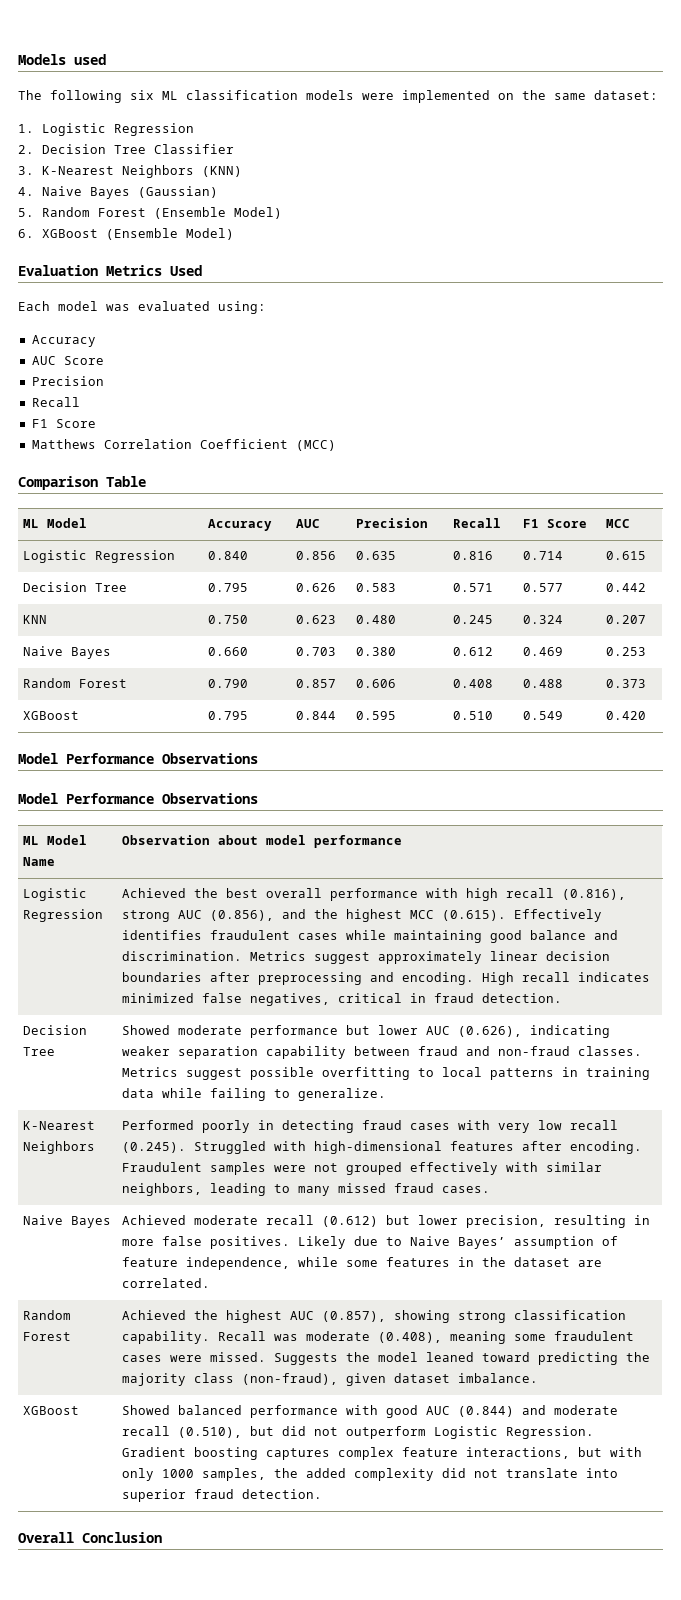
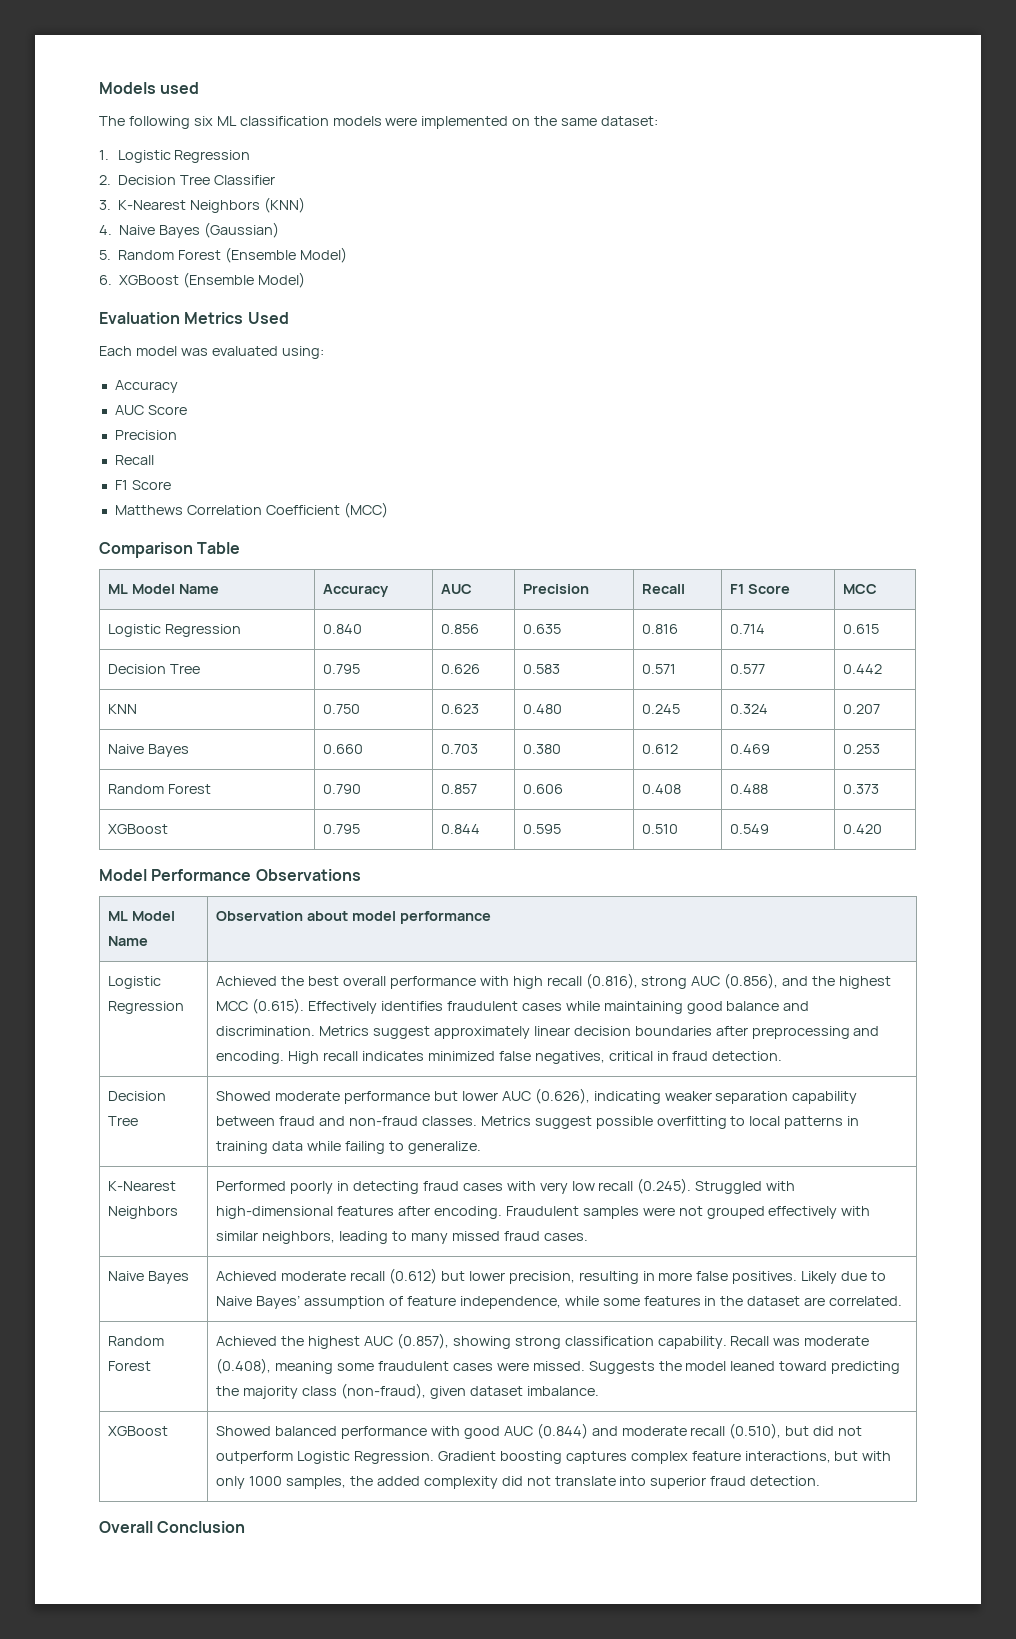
- ML Model | Accuracy | AUC | Precision | Recall | F1 Score | MCC
+ ML Model Name | Accuracy | AUC | Precision | Recall | F1 Score | MCC
  XGBoost | 0.795 | 0.844 | 0.595 | 0.510 | 0.549 | 0.420
- Model Performance Observations

